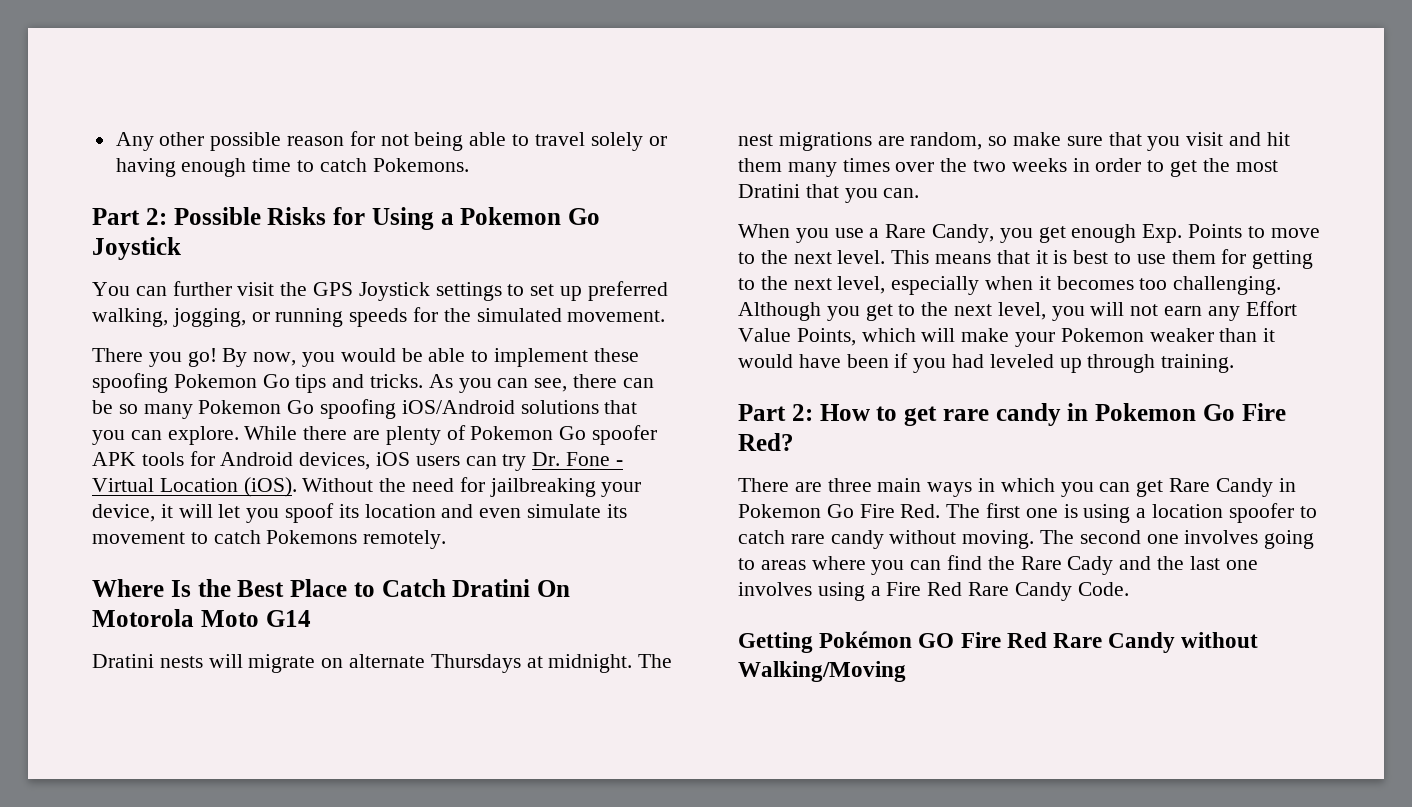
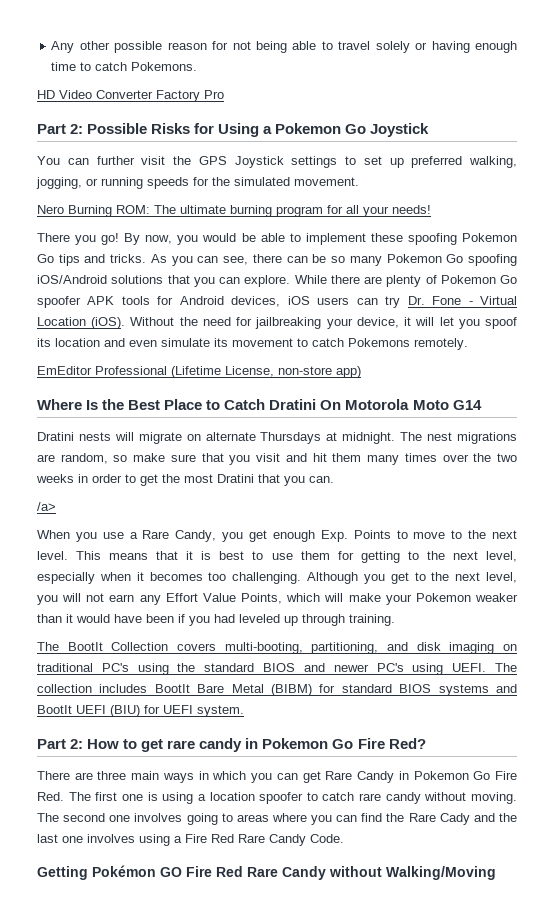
+ HD Video Converter Factory Pro
+ Nero Burning ROM: The ultimate burning program for all your needs!
+ EmEditor Professional (Lifetime License, non-store app)
+ /a>
+ The BootIt Collection covers multi-booting, partitioning, and disk imaging on traditional PC's using the standard BIOS and newer PC's using UEFI. The collection includes BootIt Bare Metal (BIBM) for standard BIOS systems and BootIt UEFI (BIU) for UEFI system.

